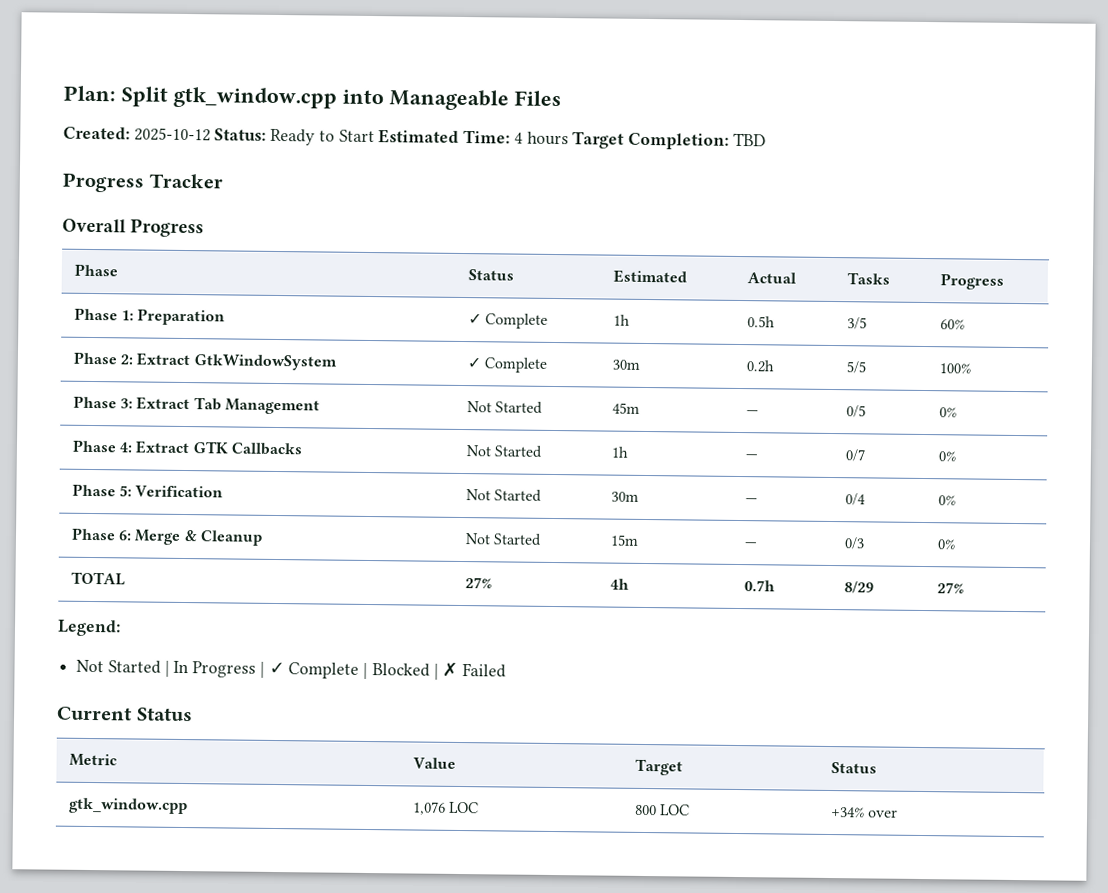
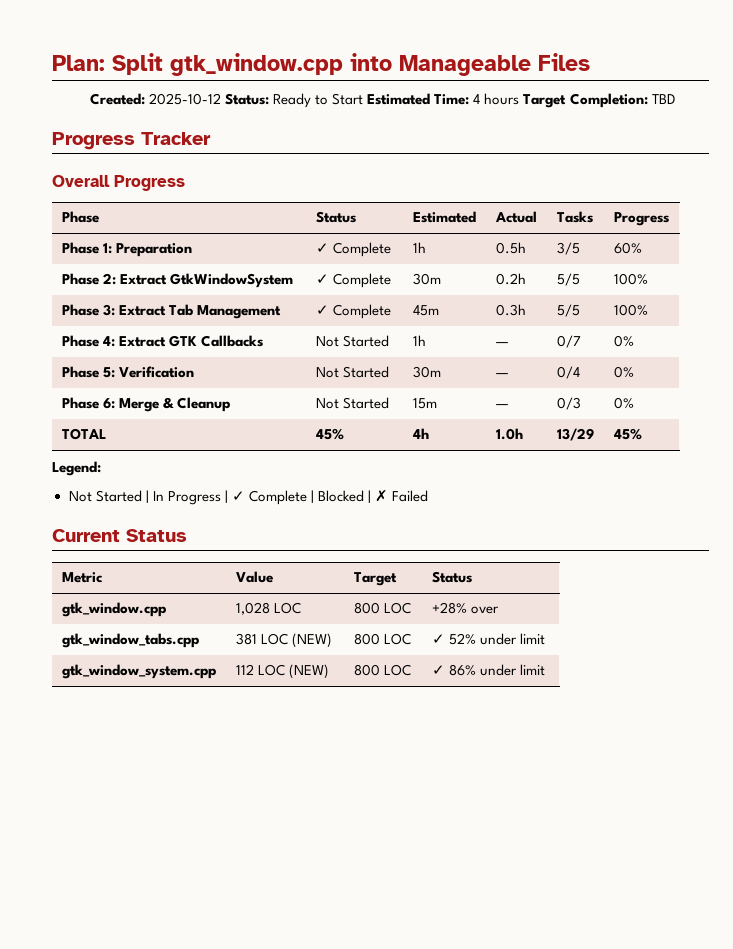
- Phase 3: Extract Tab Management | Not Started | 45m | — | 0/5 | 0%
+ Phase 3: Extract Tab Management | ✓ Complete | 45m | 0.3h | 5/5 | 100%
- TOTAL | 27% | 4h | 0.7h | 8/29 | 27%
+ TOTAL | 45% | 4h | 1.0h | 13/29 | 45%
- gtk_window.cpp | 1,076 LOC | 800 LOC | +34% over
+ gtk_window.cpp | 1,028 LOC | 800 LOC | +28% over
+ gtk_window_tabs.cpp | 381 LOC (NEW) | 800 LOC | ✓ 52% under limit
+ gtk_window_system.cpp | 112 LOC (NEW) | 800 LOC | ✓ 86% under limit

